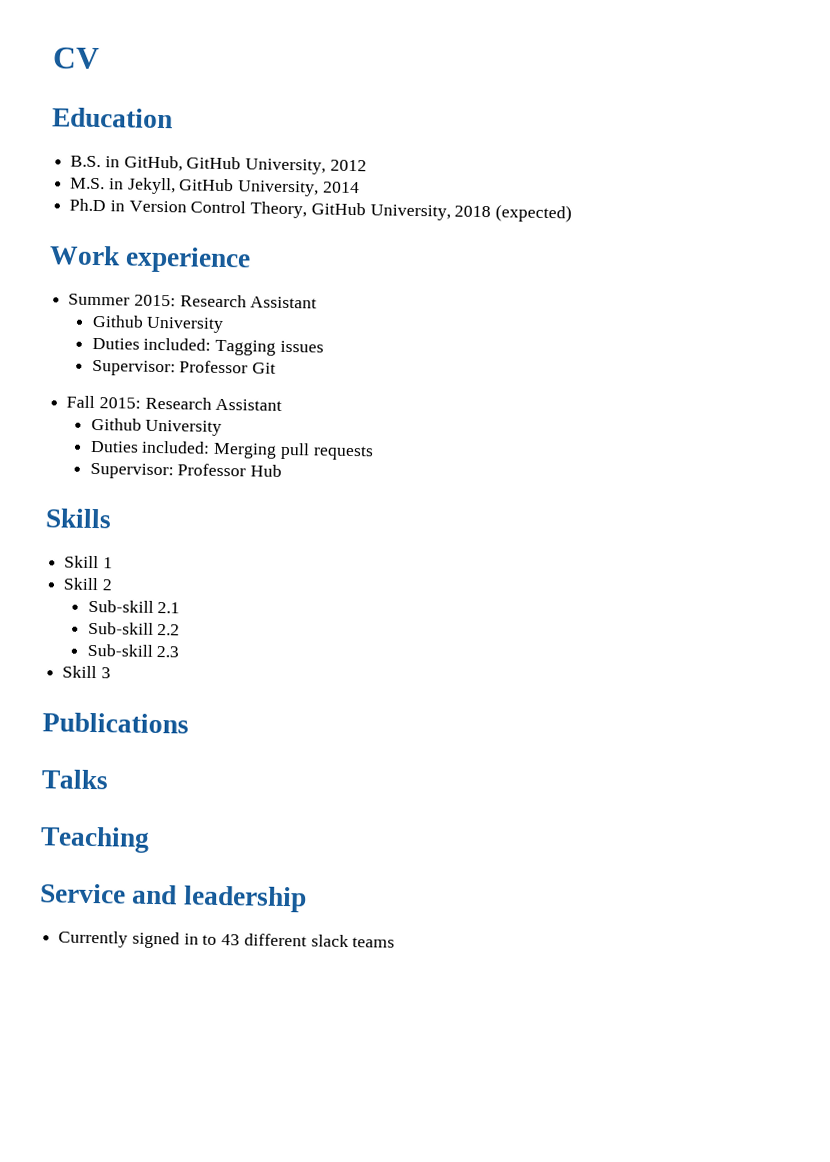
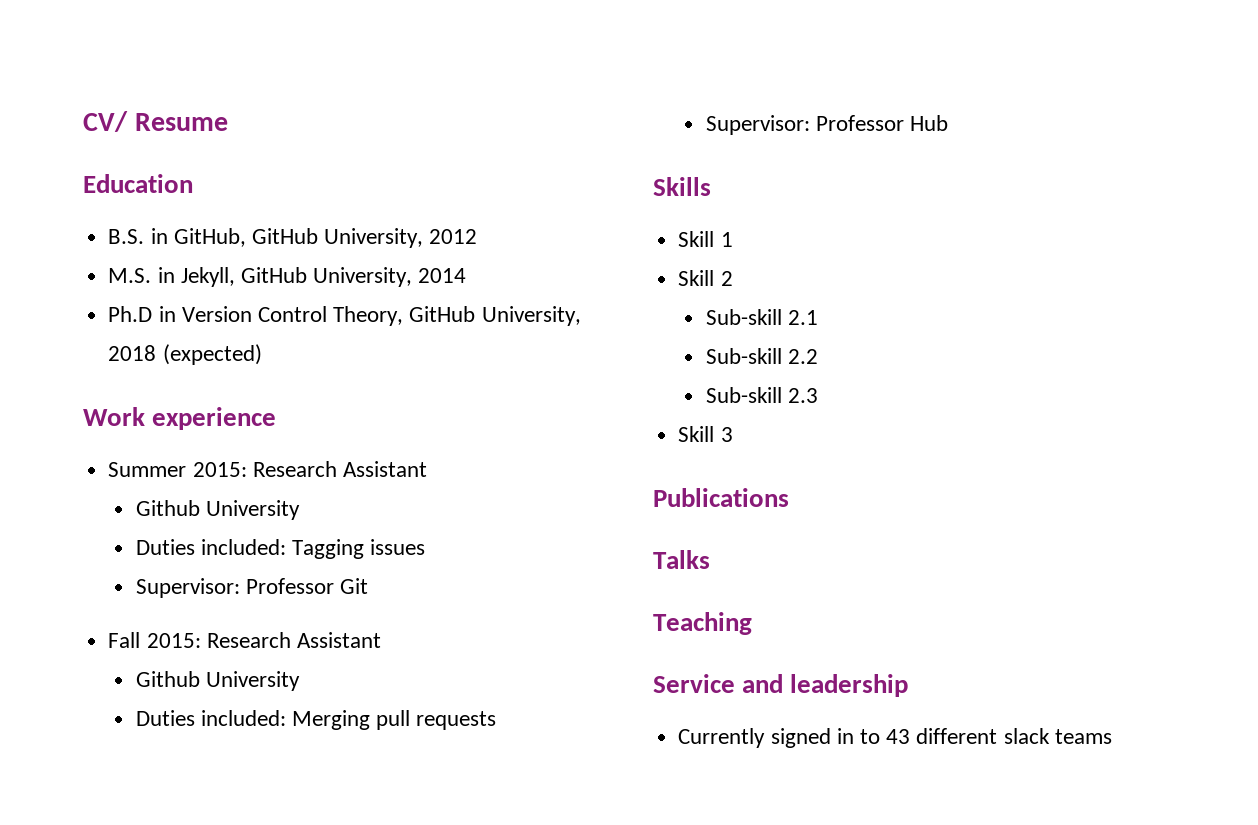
- CV
+ CV/ Resume

